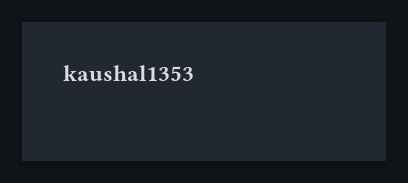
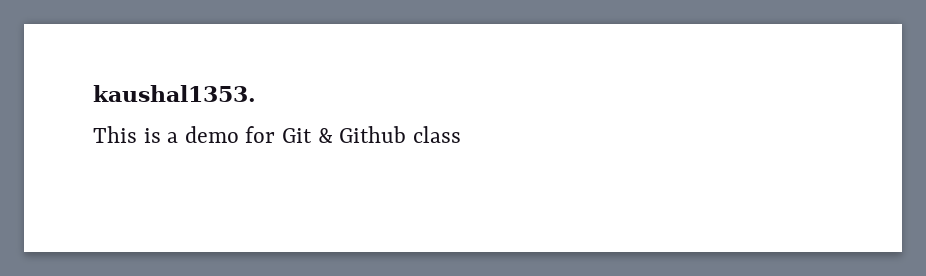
- kaushal1353
+ kaushal1353.
+ This is a demo for Git & Github class

